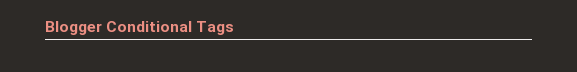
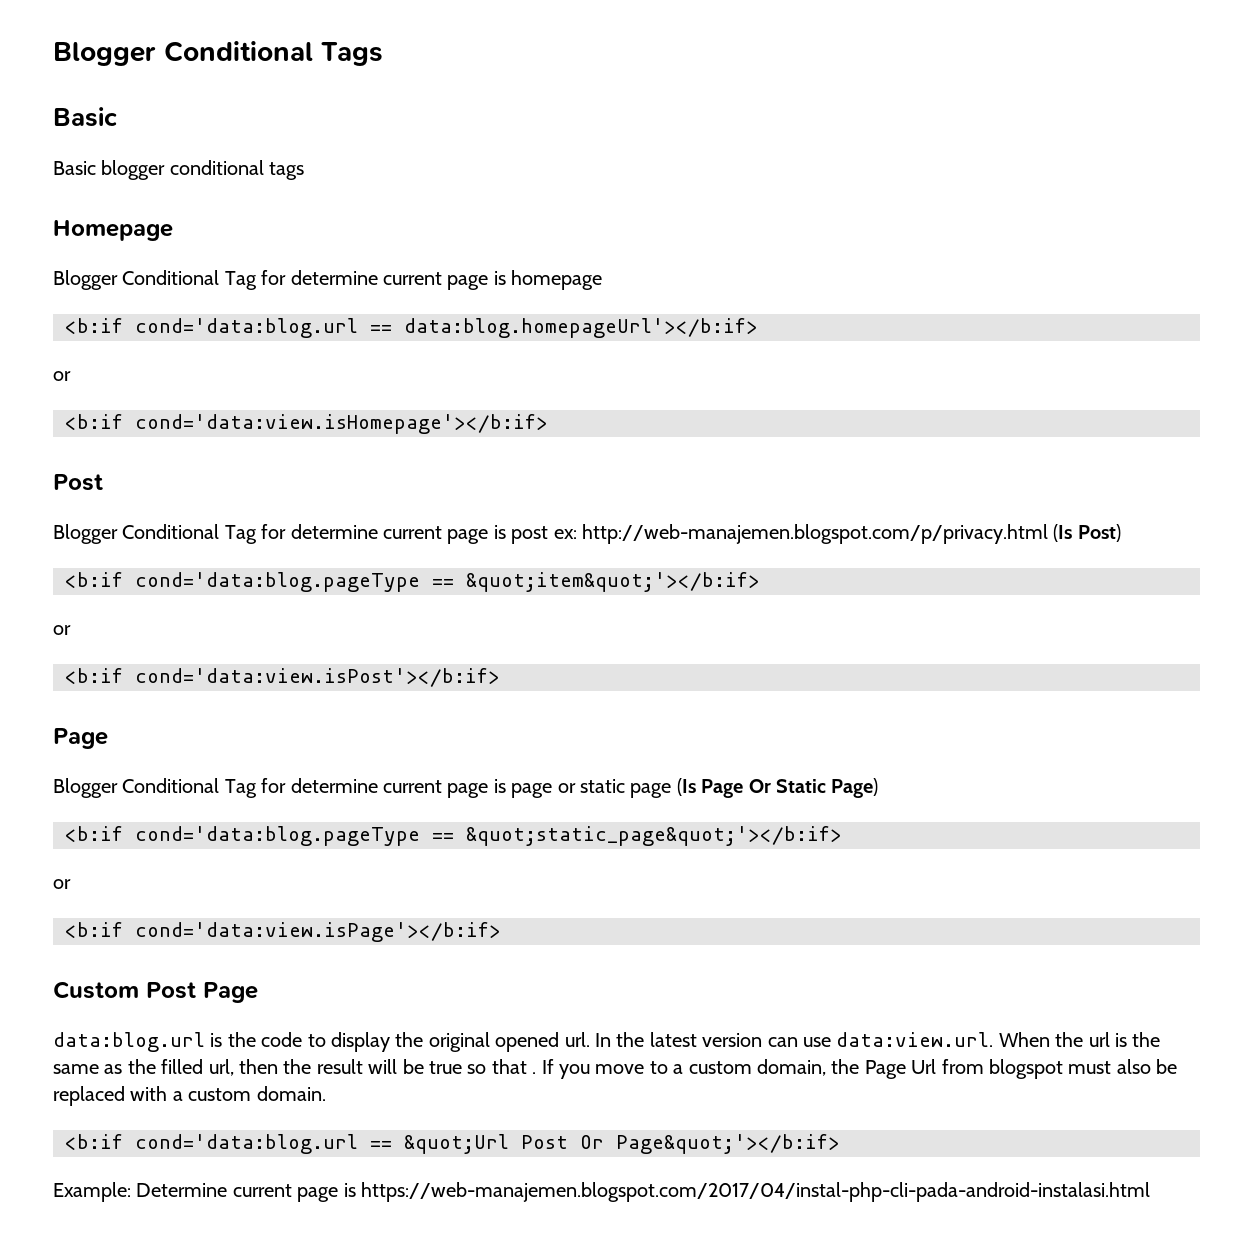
  Blogger Conditional Tags
+ Basic
+ Basic blogger conditional tags
+ Homepage
+ Blogger Conditional Tag for determine current page is homepage
+ <b:if cond='data:blog.url == data:blog.homepageUrl'></b:if>
+ or
+ <b:if cond='data:view.isHomepage'></b:if>
+ Post
+ Blogger Conditional Tag for determine current page is post ex: http://web-manajemen.blogspot.com/p/privacy.html (Is Post)
+ <b:if cond='data:blog.pageType == &quot;item&quot;'></b:if>
+ or
+ <b:if cond='data:view.isPost'></b:if>
+ Page
+ Blogger Conditional Tag for determine current page is page or static page (Is Page Or Static Page)
+ <b:if cond='data:blog.pageType == &quot;static_page&quot;'></b:if>
+ or
+ <b:if cond='data:view.isPage'></b:if>
+ Custom Post Page
+ data:blog.url is the code to display the original opened url. In the latest version can use data:view.url. When the url is the same as the filled url, then the result will be true so that . If you move to a custom domain, the Page Url from blogspot must also be replaced with a custom domain.
+ <b:if cond='data:blog.url == &quot;Url Post Or Page&quot;'></b:if>
+ Example: Determine current page is https://web-manajemen.blogspot.com/2017/04/instal-php-cli-pada-android-instalasi.html

